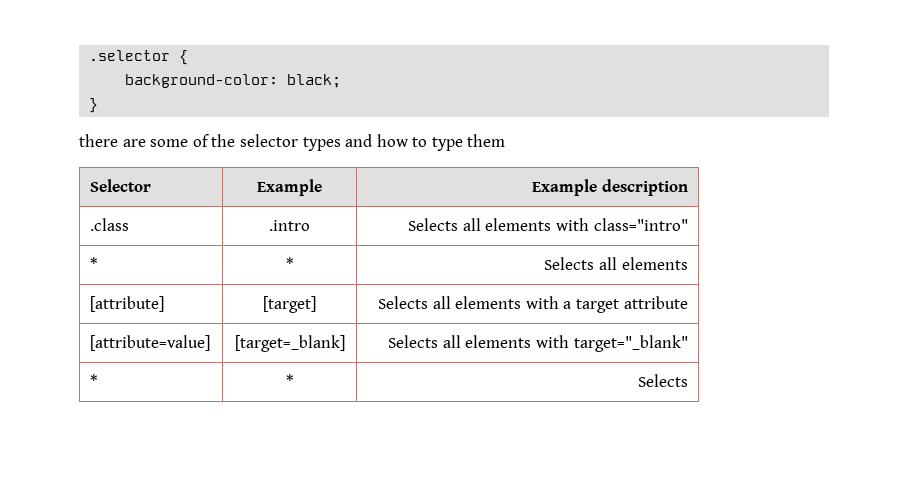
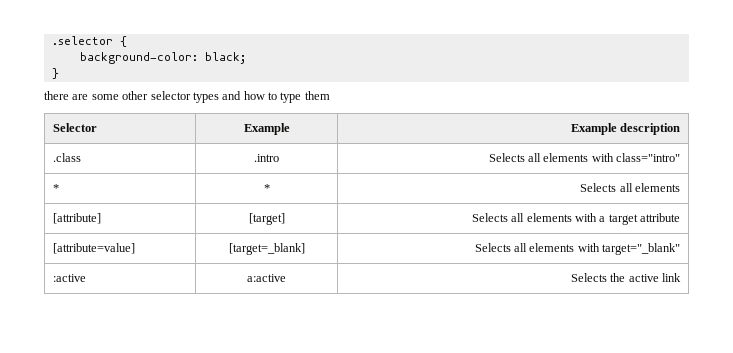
- there are some of the selector types and how to type them
+ there are some other selector types and how to type them
  [attribute=value] | [target=_blank] | Selects all elements with target="_blank"
- * | * | Selects
+ :active | a:active | Selects the active link

